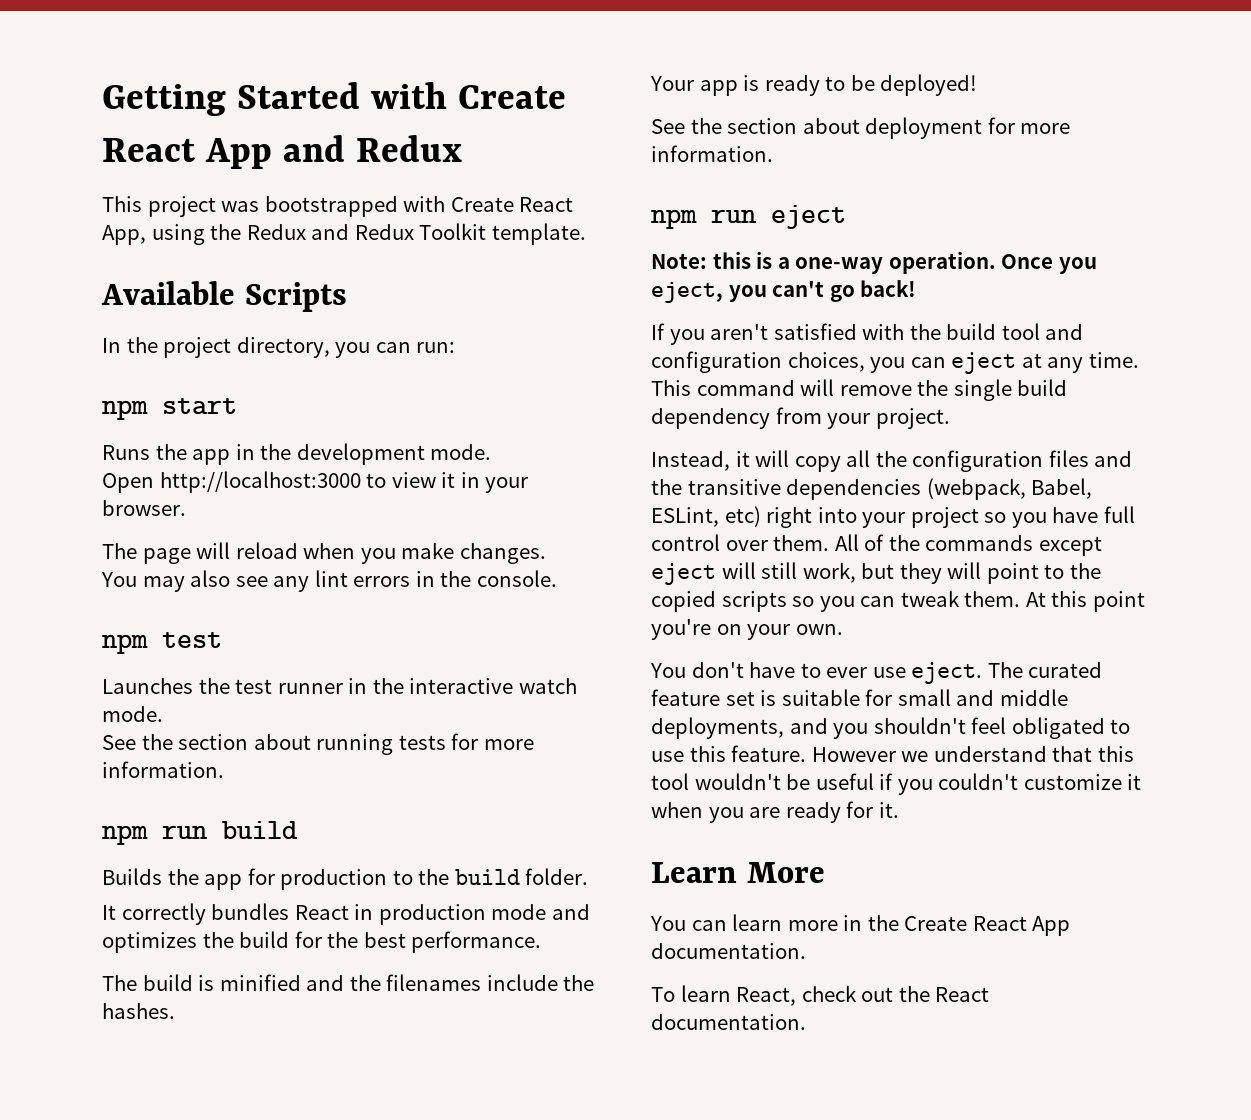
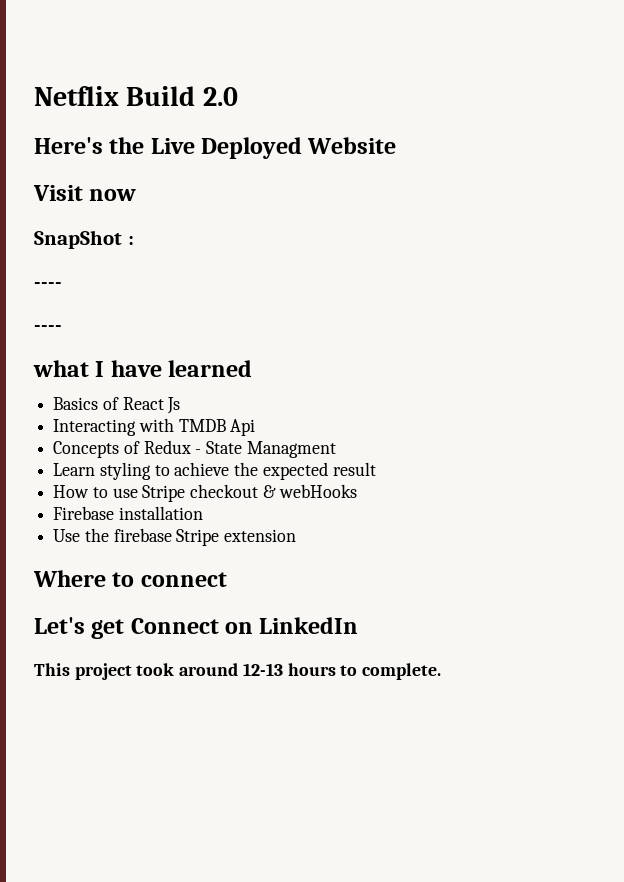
- Getting Started with Create React App and Redux
- This project was bootstrapped with Create React App, using the Redux and Redux Toolkit template.
- Available Scripts
- In the project directory, you can run:
- npm start
- Runs the app in the development mode.
- Open http://localhost:3000 to view it in your browser.
- The page will reload when you make changes.
- You may also see any lint errors in the console.
- npm test
- Launches the test runner in the interactive watch mode.
- See the section about running tests for more information.
- npm run build
- Builds the app for production to the build folder.
- It correctly bundles React in production mode and optimizes the build for the best performance.
- The build is minified and the filenames include the hashes.
- Your app is ready to be deployed!
- See the section about deployment for more information.
- npm run eject
- Note: this is a one-way operation. Once you eject, you can't go back!
- If you aren't satisfied with the build tool and configuration choices, you can eject at any time. This command will remove the single build dependency from your project.
- Instead, it will copy all the configuration files and the transitive dependencies (webpack, Babel, ESLint, etc) right into your project so you have full control over them. All of the commands except eject will still work, but they will point to the copied scripts so you can tweak them. At this point you're on your own.
- You don't have to ever use eject. The curated feature set is suitable for small and middle deployments, and you shouldn't feel obligated to use this feature. However we understand that this tool wouldn't be useful if you couldn't customize it when you are ready for it.
- Learn More
- You can learn more in the Create React App documentation.
- To learn React, check out the React documentation.
+ Netflix Build 2.0
+ Here's the Live Deployed Website
+ Visit now
+ SnapShot :
+ ----
+ ----
+ what I have learned
+ Basics of React Js
+ Interacting with TMDB Api
+ Concepts of Redux - State Managment
+ Learn styling to achieve the expected result
+ How to use Stripe checkout & webHooks
+ Firebase installation
+ Use the firebase Stripe extension
+ Where to connect
+ Let's get Connect on LinkedIn
+ This project took around 12-13 hours to complete.

